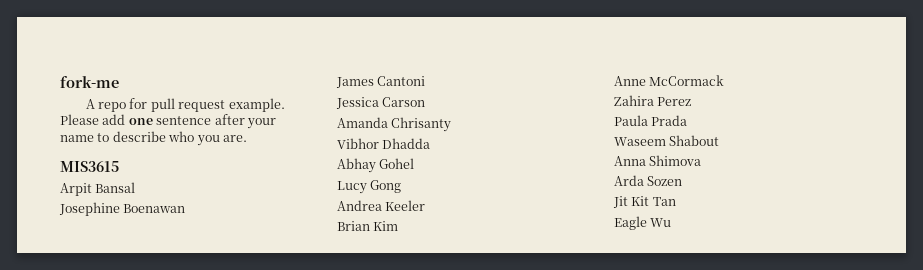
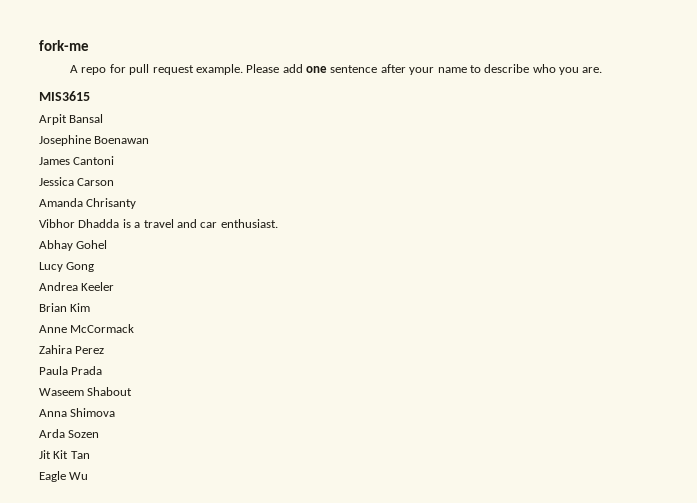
- Vibhor Dhadda
+ Vibhor Dhadda is a travel and car enthusiast.

